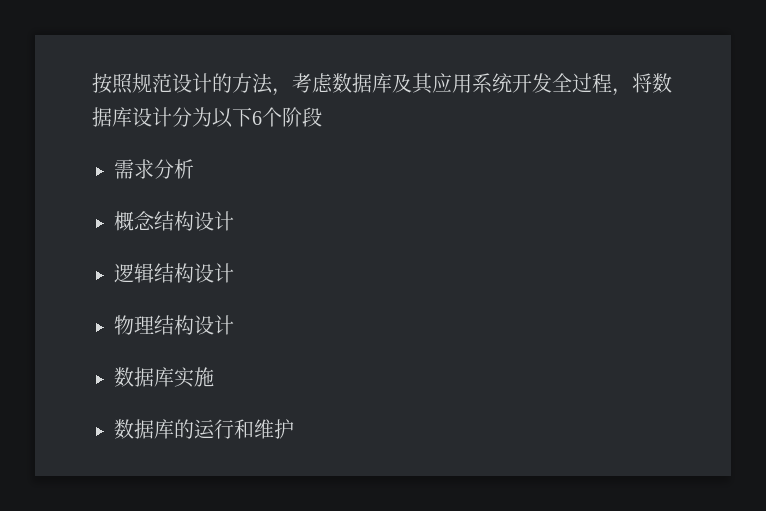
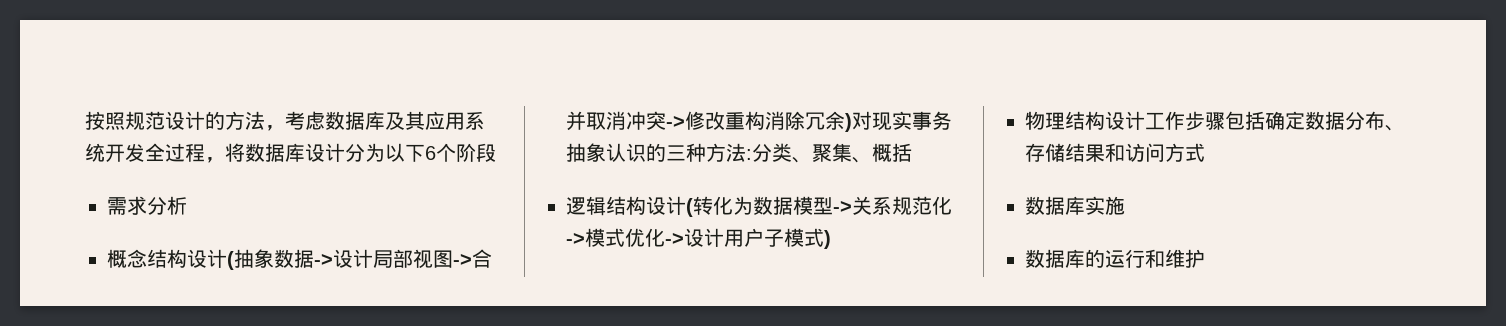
- 概念结构设计
- 逻辑结构设计
- 物理结构设计
+ 概念结构设计(抽象数据->设计局部视图->合并取消冲突->修改重构消除冗余)对现实事务抽象认识的三种方法:分类、聚集、概括
+ 逻辑结构设计(转化为数据模型->关系规范化->模式优化->设计用户子模式)
+ 物理结构设计工作步骤包括确定数据分布、存储结果和访问方式

